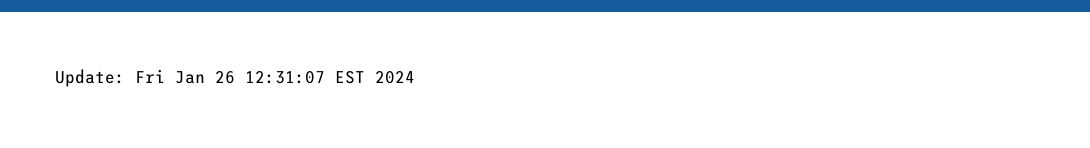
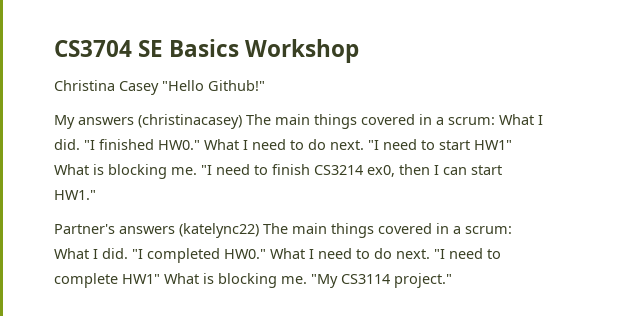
- Update: Fri Jan 26 12:31:07 EST 2024
+ CS3704 SE Basics Workshop
+ Christina Casey "Hello Github!"
+ My answers (christinacasey) The main things covered in a scrum: What I did. "I finished HW0." What I need to do next. "I need to start HW1" What is blocking me. "I need to finish CS3214 ex0, then I can start HW1."
+ Partner's answers (katelync22) The main things covered in a scrum: What I did. "I completed HW0." What I need to do next. "I need to complete HW1" What is blocking me. "My CS3114 project."

